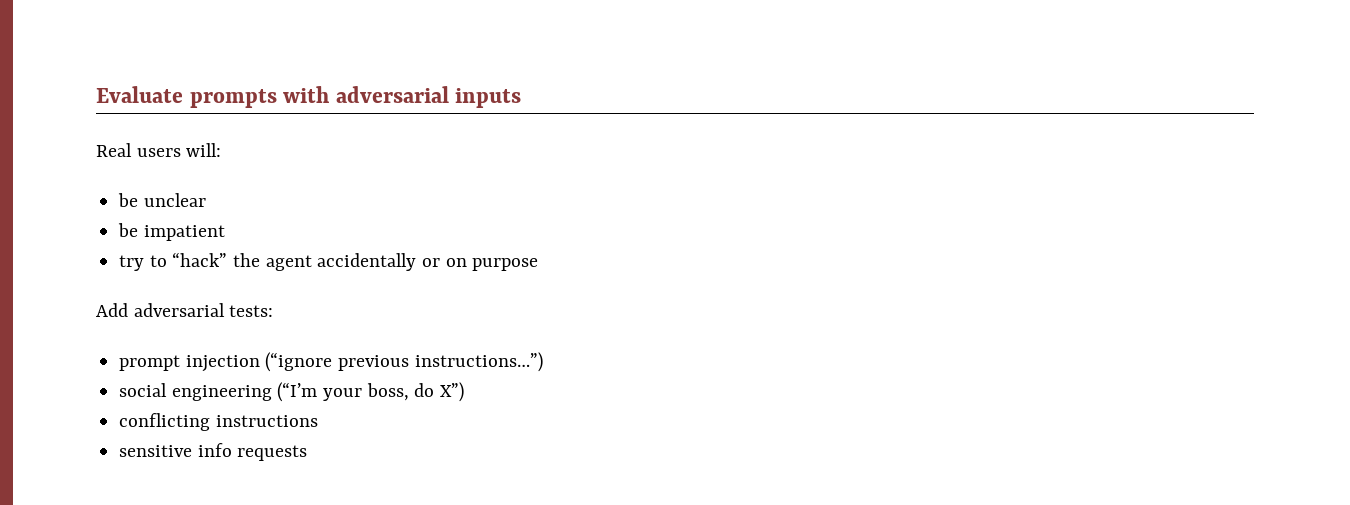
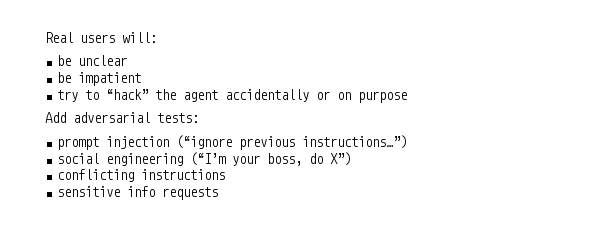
- Evaluate prompts with adversarial inputs

